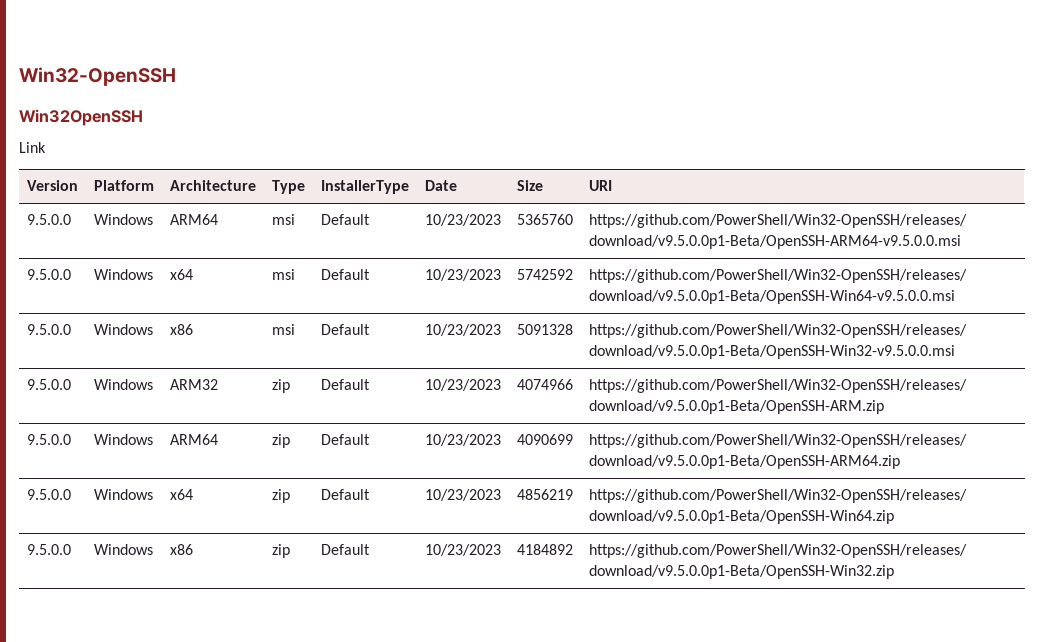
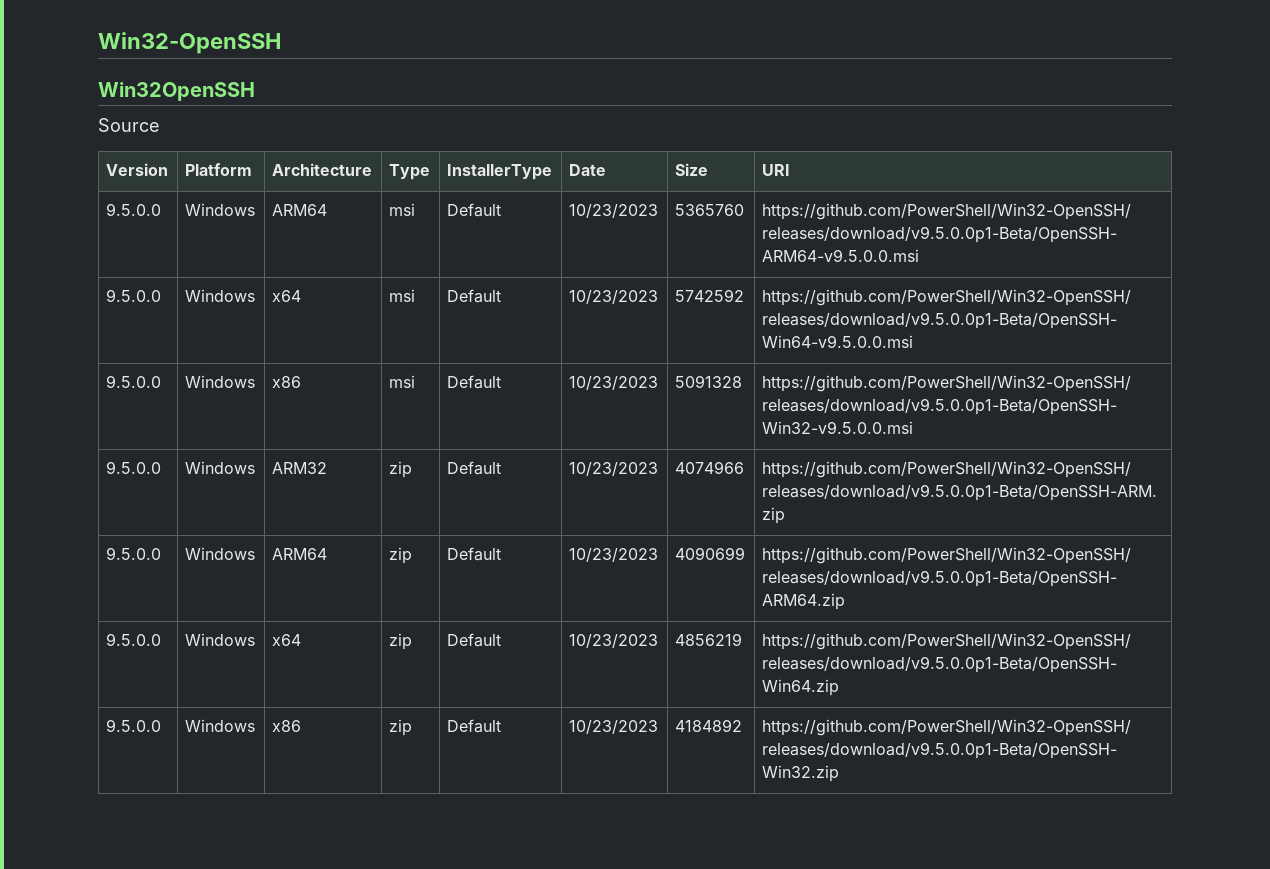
- Link
+ Source

